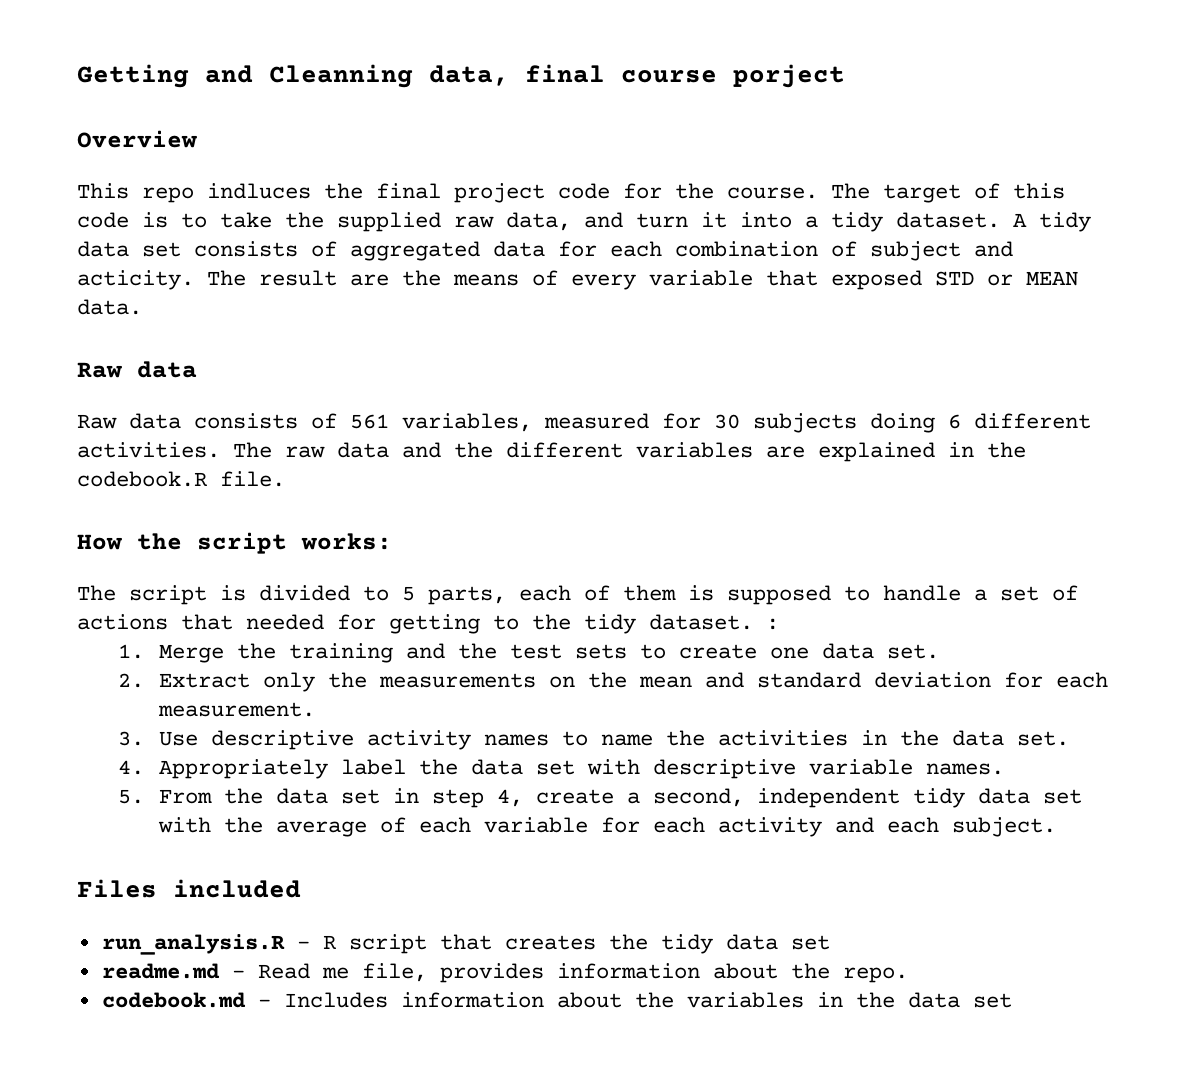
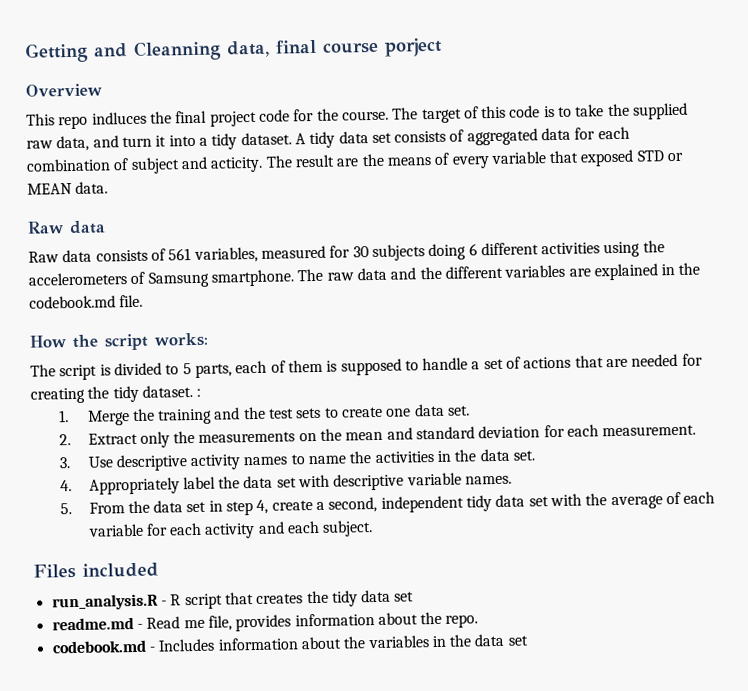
- Raw data consists of 561 variables, measured for 30 subjects doing 6 different activities.
+ Raw data consists of 561 variables, measured for 30 subjects doing 6 different activities using the accelerometers of Samsung smartphone.
- The raw data and the different variables are explained in the codebook.R file.
+ The raw data and the different variables are explained in the codebook.md file.
- The script is divided to 5 parts, each of them is supposed to handle a set of actions that needed for getting to the tidy dataset. :
+ The script is divided to 5 parts, each of them is supposed to handle a set of actions that are needed for creating the tidy dataset. :

